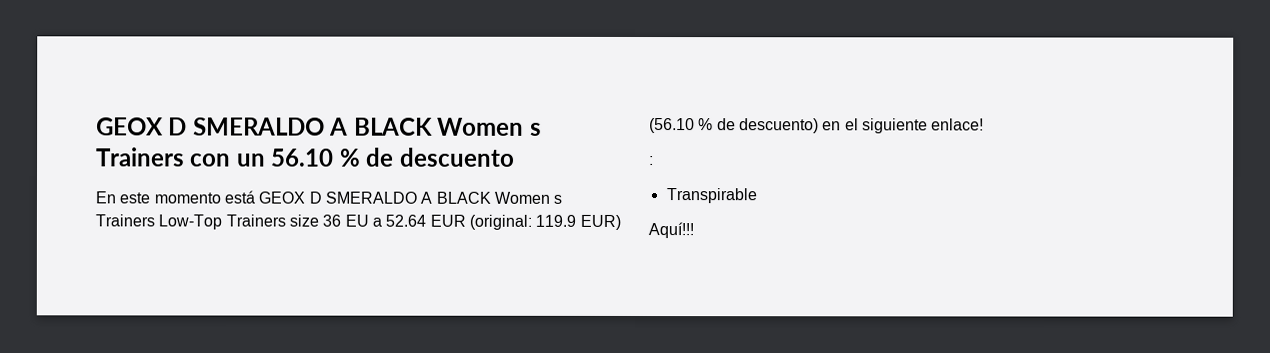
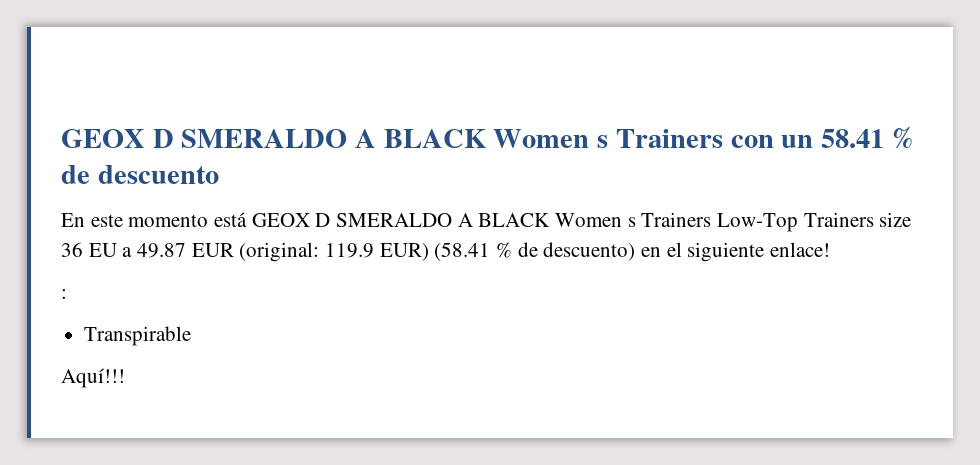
- GEOX D SMERALDO A BLACK Women s Trainers con un 56.10 % de descuento
+ GEOX D SMERALDO A BLACK Women s Trainers con un 58.41 % de descuento
- En este momento está GEOX D SMERALDO A BLACK Women s Trainers Low-Top Trainers size 36 EU a 52.64 EUR (original: 119.9 EUR) (56.10 % de descuento) en el siguiente enlace!
+ En este momento está GEOX D SMERALDO A BLACK Women s Trainers Low-Top Trainers size 36 EU a 49.87 EUR (original: 119.9 EUR) (58.41 % de descuento) en el siguiente enlace!

